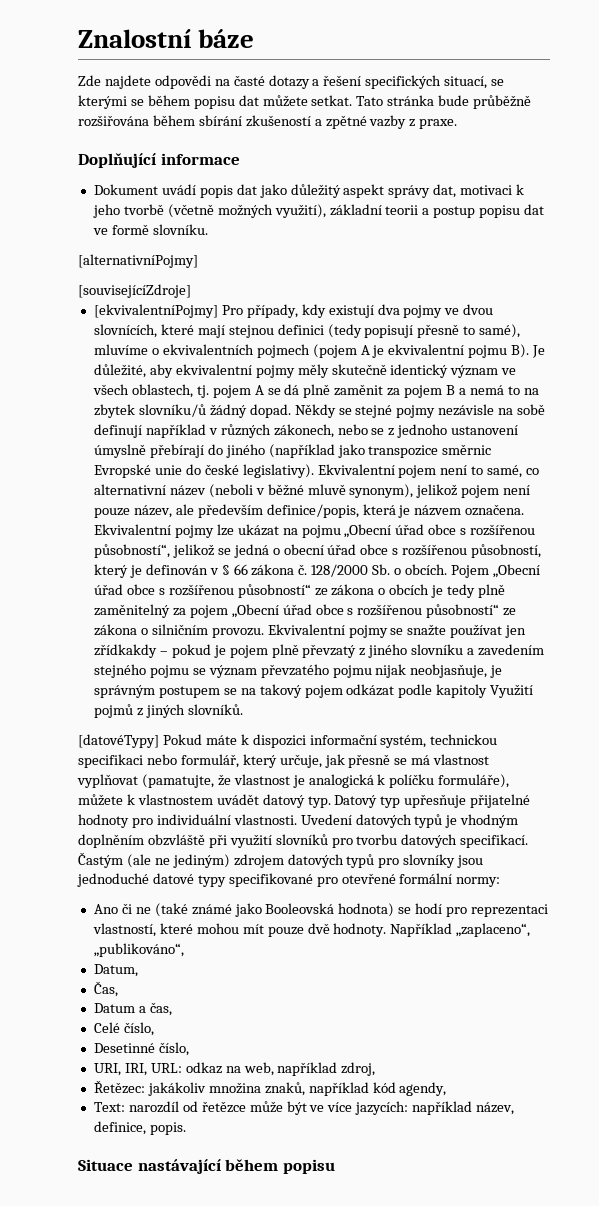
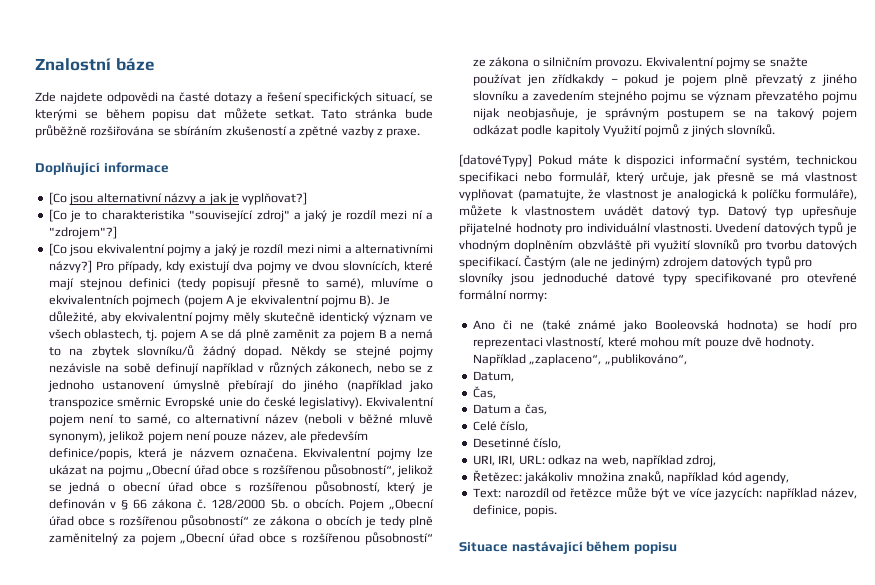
- Tato stránka bude průběžně rozšiřována během sbírání zkušeností a zpětné vazby z praxe.
+ Tato stránka bude průběžně rozšiřována se sbíráním zkušeností a zpětné vazby z praxe.
- Dokument uvádí popis dat jako důležitý aspekt správy dat, motivaci k jeho tvorbě (včetně možných využití), základní teorii a postup popisu dat ve formě slovníku.
- [alternativníPojmy]
- [souvisejícíZdroje]
- [ekvivalentníPojmy] Pro případy, kdy existují dva pojmy ve dvou slovnících, které mají stejnou definici (tedy popisují přesně to samé), mluvíme o ekvivalentních pojmech (pojem A je ekvivalentní pojmu B). Je důležité, aby ekvivalentní pojmy měly skutečně identický význam ve všech oblastech, tj. pojem A se dá plně zaměnit za pojem B a nemá to na zbytek slovníku/ů žádný dopad.
+ [Co jsou alternativní názvy a jak je vyplňovat?]
+ [Co je to charakteristika "související zdroj" a jaký je rozdíl mezi ní a "zdrojem"?]
+ [Co jsou ekvivalentní pojmy a jaký je rozdíl mezi nimi a alternativními názvy?] Pro případy, kdy existují dva pojmy ve dvou slovnících, které mají stejnou definici (tedy popisují přesně to samé), mluvíme o ekvivalentních pojmech (pojem A je ekvivalentní pojmu B). Je důležité, aby ekvivalentní pojmy měly skutečně identický význam ve všech oblastech, tj. pojem A se dá plně zaměnit za pojem B a nemá to na zbytek slovníku/ů žádný dopad.

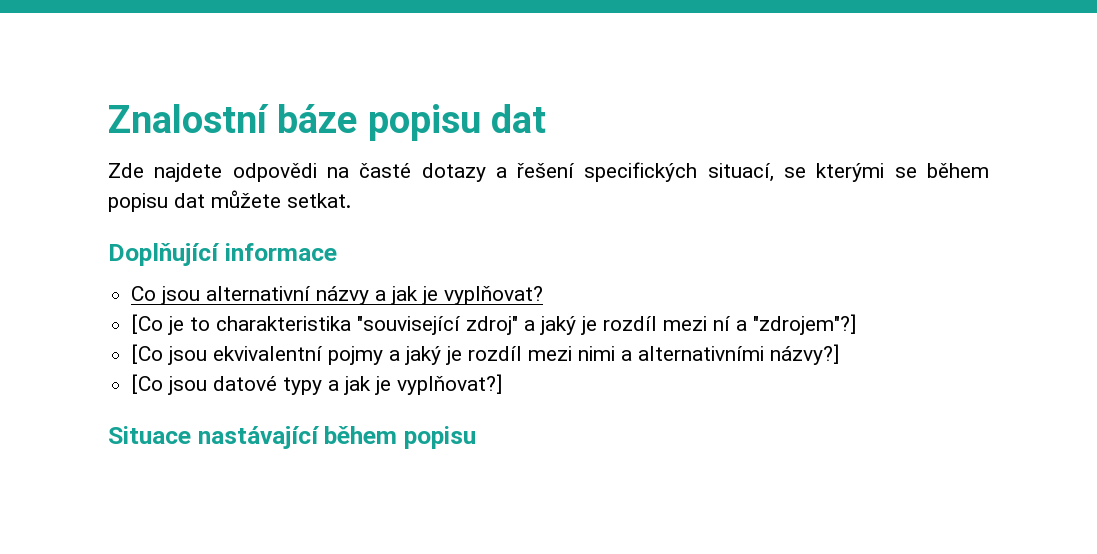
- Znalostní báze
+ Znalostní báze popisu dat
- Tato stránka bude průběžně rozšiřována se sbíráním zkušeností a zpětné vazby z praxe.
- [Co jsou alternativní názvy a jak je vyplňovat?]
+ Co jsou alternativní názvy a jak je vyplňovat?
- [Co jsou ekvivalentní pojmy a jaký je rozdíl mezi nimi a alternativními názvy?] Pro případy, kdy existují dva pojmy ve dvou slovnících, které mají stejnou definici (tedy popisují přesně to samé), mluvíme o ekvivalentních pojmech (pojem A je ekvivalentní pojmu B). Je důležité, aby ekvivalentní pojmy měly skutečně identický význam ve všech oblastech, tj. pojem A se dá plně zaměnit za pojem B a nemá to na zbytek slovníku/ů žádný dopad. Někdy se stejné pojmy nezávisle na sobě definují například v různých zákonech, nebo se z jednoho ustanovení úmyslně přebírají do jiného (například jako transpozice směrnic Evropské unie do české legislativy). Ekvivalentní pojem není to samé, co alternativní název (neboli v běžné mluvě synonym), jelikož pojem není pouze název, ale především definice/popis, která je názvem označena. Ekvivalentní pojmy lze ukázat na pojmu „Obecní úřad obce s rozšířenou působností“, jelikož se jedná o obecní úřad obce s rozšířenou působností, který je definován v § 66 zákona č. 128/2000 Sb. o obcích. Pojem „Obecní úřad obce s rozšířenou působností“ ze zákona o obcích je tedy plně zaměnitelný za pojem „Obecní úřad obce s rozšířenou působností“ ze zákona o silničním provozu. Ekvivalentní pojmy se snažte používat jen zřídkakdy – pokud je pojem plně převzatý z jiného slovníku a zavedením stejného pojmu se význam převzatého pojmu nijak neobjasňuje, je správným postupem se na takový pojem odkázat podle kapitoly Využití pojmů z jiných slovníků.
- [datovéTypy] Pokud máte k dispozici informační systém, technickou specifikaci nebo formulář, který určuje, jak přesně se má vlastnost vyplňovat (pamatujte, že vlastnost je analogická k políčku formuláře), můžete k vlastnostem uvádět datový typ. Datový typ upřesňuje přijatelné hodnoty pro individuální vlastnosti. Uvedení datových typů je vhodným doplněním obzvláště při využití slovníků pro tvorbu datových specifikací. Častým (ale ne jediným) zdrojem datových typů pro slovníky jsou jednoduché datové typy specifikované pro otevřené formální normy:
- Ano či ne (také známé jako Booleovská hodnota) se hodí pro reprezentaci vlastností, které mohou mít pouze dvě hodnoty. Například „zaplaceno“, „publikováno“,
- Datum,
- Čas,
- Datum a čas,
- Celé číslo,
- Desetinné číslo,
- URI, IRI, URL: odkaz na web, například zdroj,
- Řetězec: jakákoliv množina znaků, například kód agendy,
- Text: narozdíl od řetězce může být ve více jazycích: například název, definice, popis.
+ [Co jsou ekvivalentní pojmy a jaký je rozdíl mezi nimi a alternativními názvy?]
+ [Co jsou datové typy a jak je vyplňovat?]

